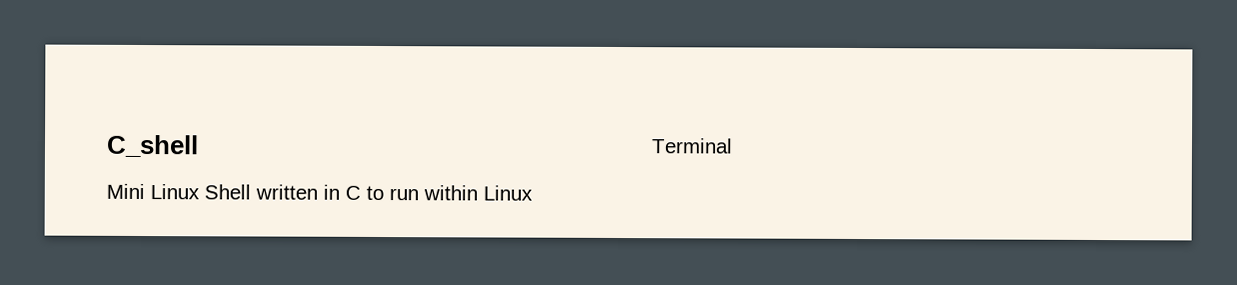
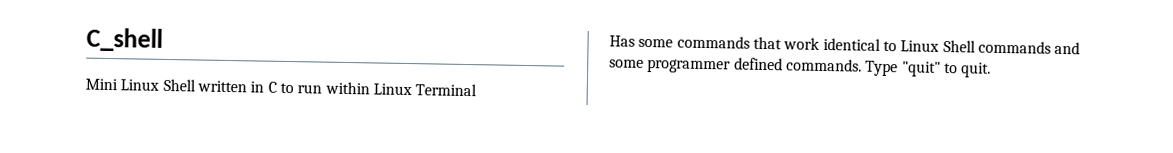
+ Has some commands that work identical to Linux Shell commands and some programmer defined commands. Type "quit" to quit.

